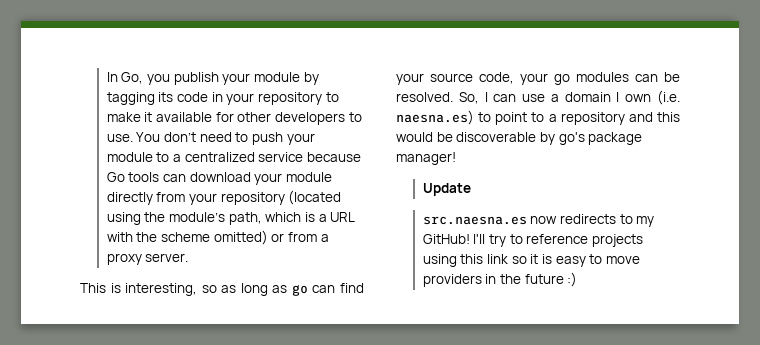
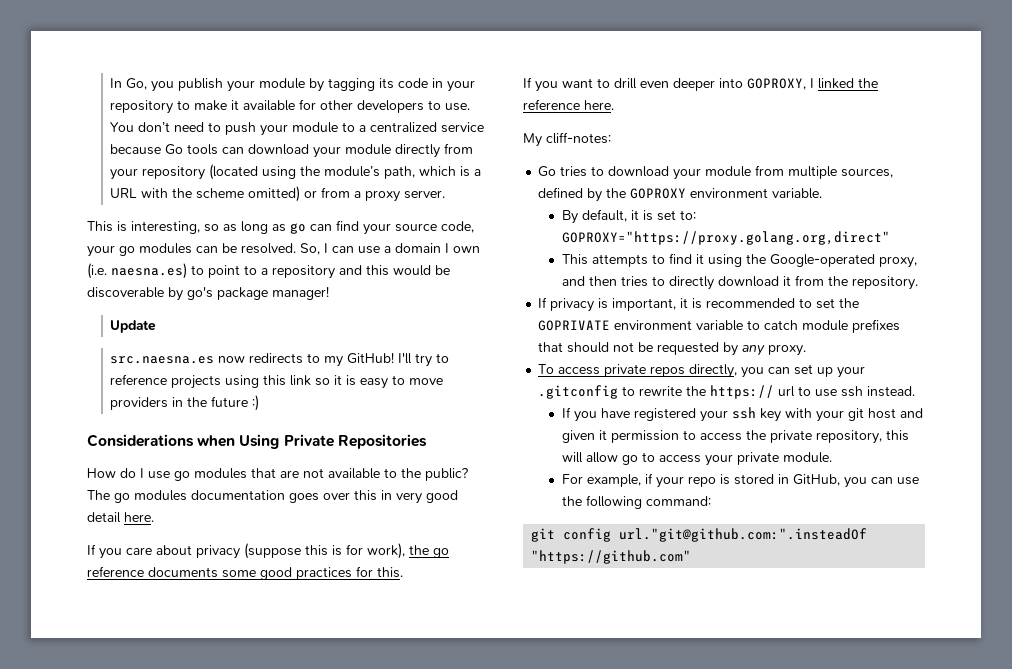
+ Considerations when Using Private Repositories
+ How do I use go modules that are not available to the public? The go modules documentation goes over this in very good detail here.
+ If you care about privacy (suppose this is for work), the go reference documents some good practices for this.
+ If you want to drill even deeper into GOPROXY, I linked the reference here.
+ My cliff-notes:
+ Go tries to download your module from multiple sources, defined by the GOPROXY environment variable.
+ By default, it is set to: GOPROXY="https://proxy.golang.org,direct"
+ This attempts to find it using the Google-operated proxy, and then tries to directly download it from the repository.
+ If privacy is important, it is recommended to set the GOPRIVATE environment variable to catch module prefixes that should not be requested by any proxy.
+ To access private repos directly, you can set up your .gitconfig to rewrite the https:// url to use ssh instead.
+ If you have registered your ssh key with your git host and given it permission to access the private repository, this will allow go to access your private module.
+ For example, if your repo is stored in GitHub, you can use the following command:
+ git config url."git@github.com:".insteadOf "https://github.com"

